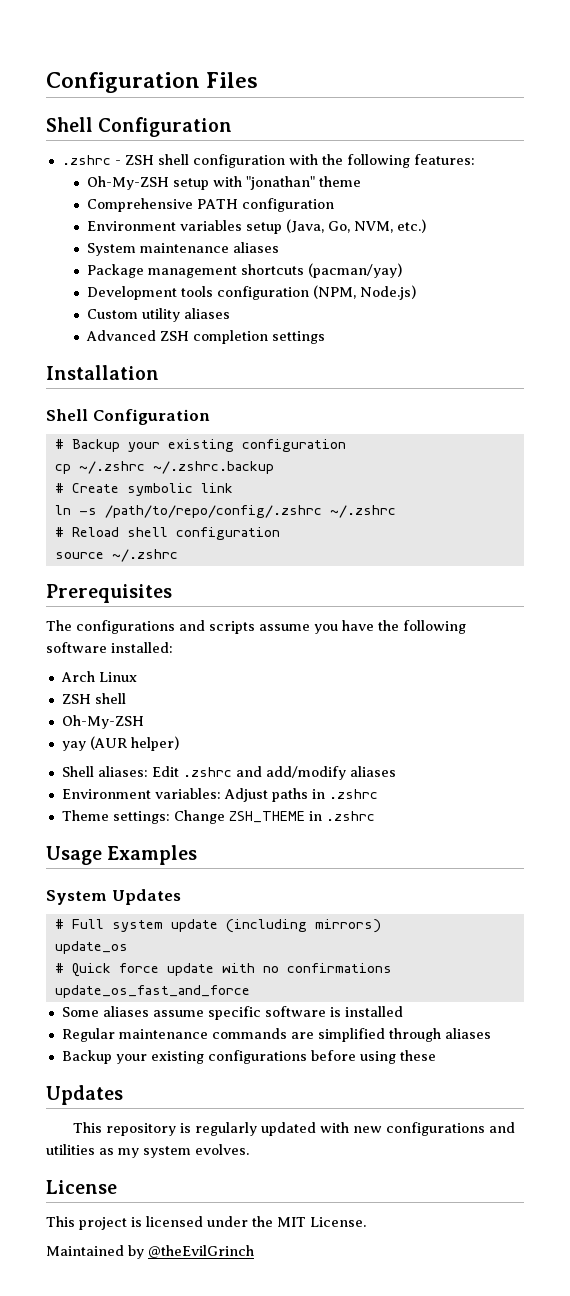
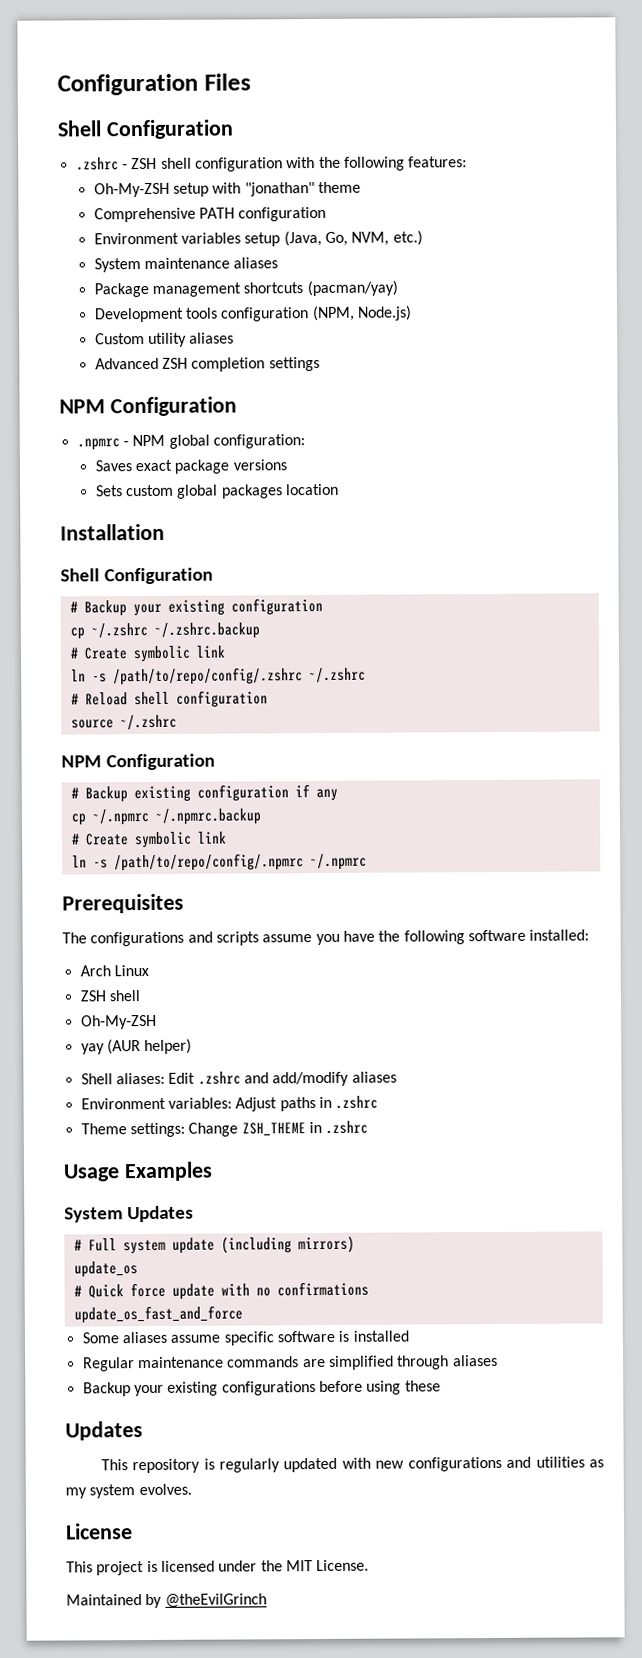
  Advanced ZSH completion settings
+ NPM Configuration
+ .npmrc - NPM global configuration:
+ Saves exact package versions
+ Sets custom global packages location
  source ~/.zshrc
+ NPM Configuration
+ # Backup existing configuration if any
+ cp ~/.npmrc ~/.npmrc.backup
+ # Create symbolic link
+ ln -s /path/to/repo/config/.npmrc ~/.npmrc

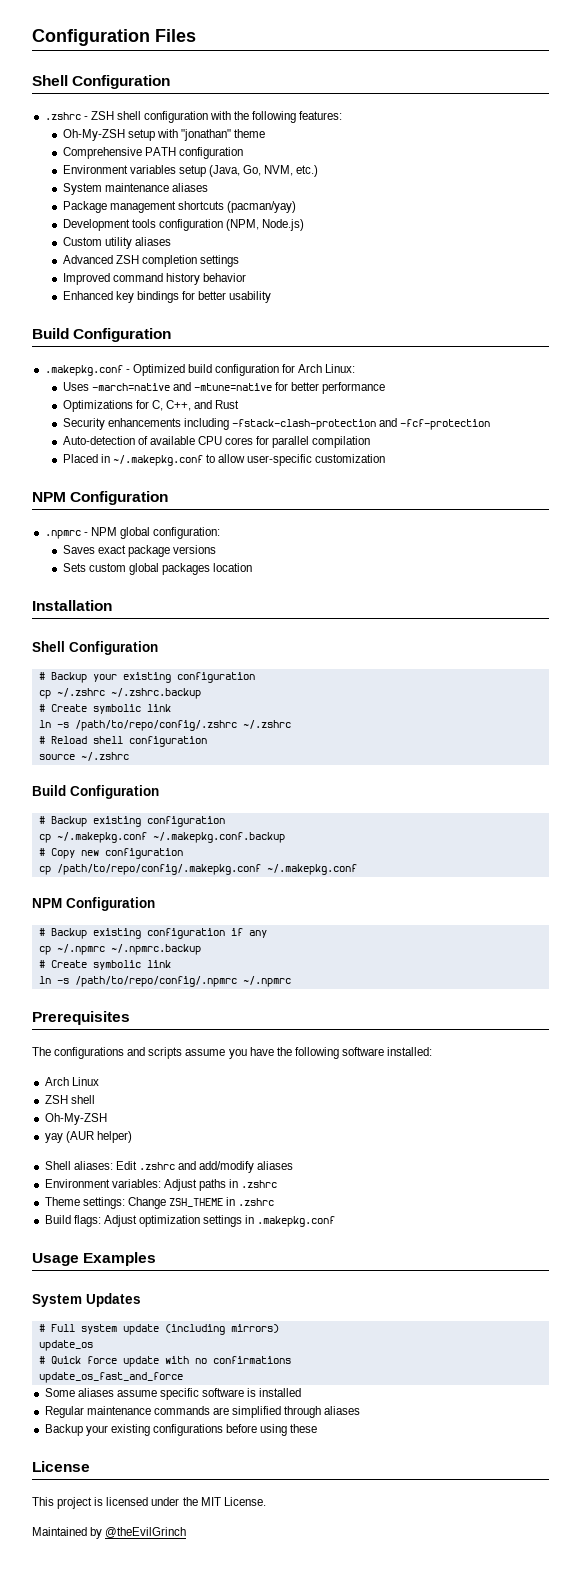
+ Improved command history behavior
+ Enhanced key bindings for better usability
+ Build Configuration
+ .makepkg.conf - Optimized build configuration for Arch Linux:
+ Uses -march=native and -mtune=native for better performance
+ Optimizations for C, C++, and Rust
+ Security enhancements including -fstack-clash-protection and -fcf-protection
+ Auto-detection of available CPU cores for parallel compilation
+ Placed in ~/.makepkg.conf to allow user-specific customization
  source ~/.zshrc
+ Build Configuration
+ # Backup existing configuration
+ cp ~/.makepkg.conf ~/.makepkg.conf.backup
+ # Copy new configuration
+ cp /path/to/repo/config/.makepkg.conf ~/.makepkg.conf
+ Build flags: Adjust optimization settings in .makepkg.conf
  Backup your existing configurations before using these
- Updates
- This repository is regularly updated with new configurations and utilities as my system evolves.

